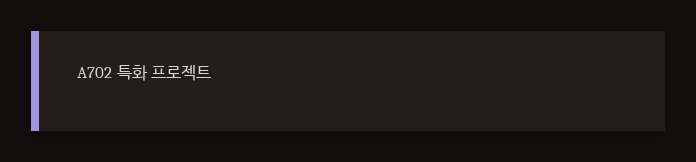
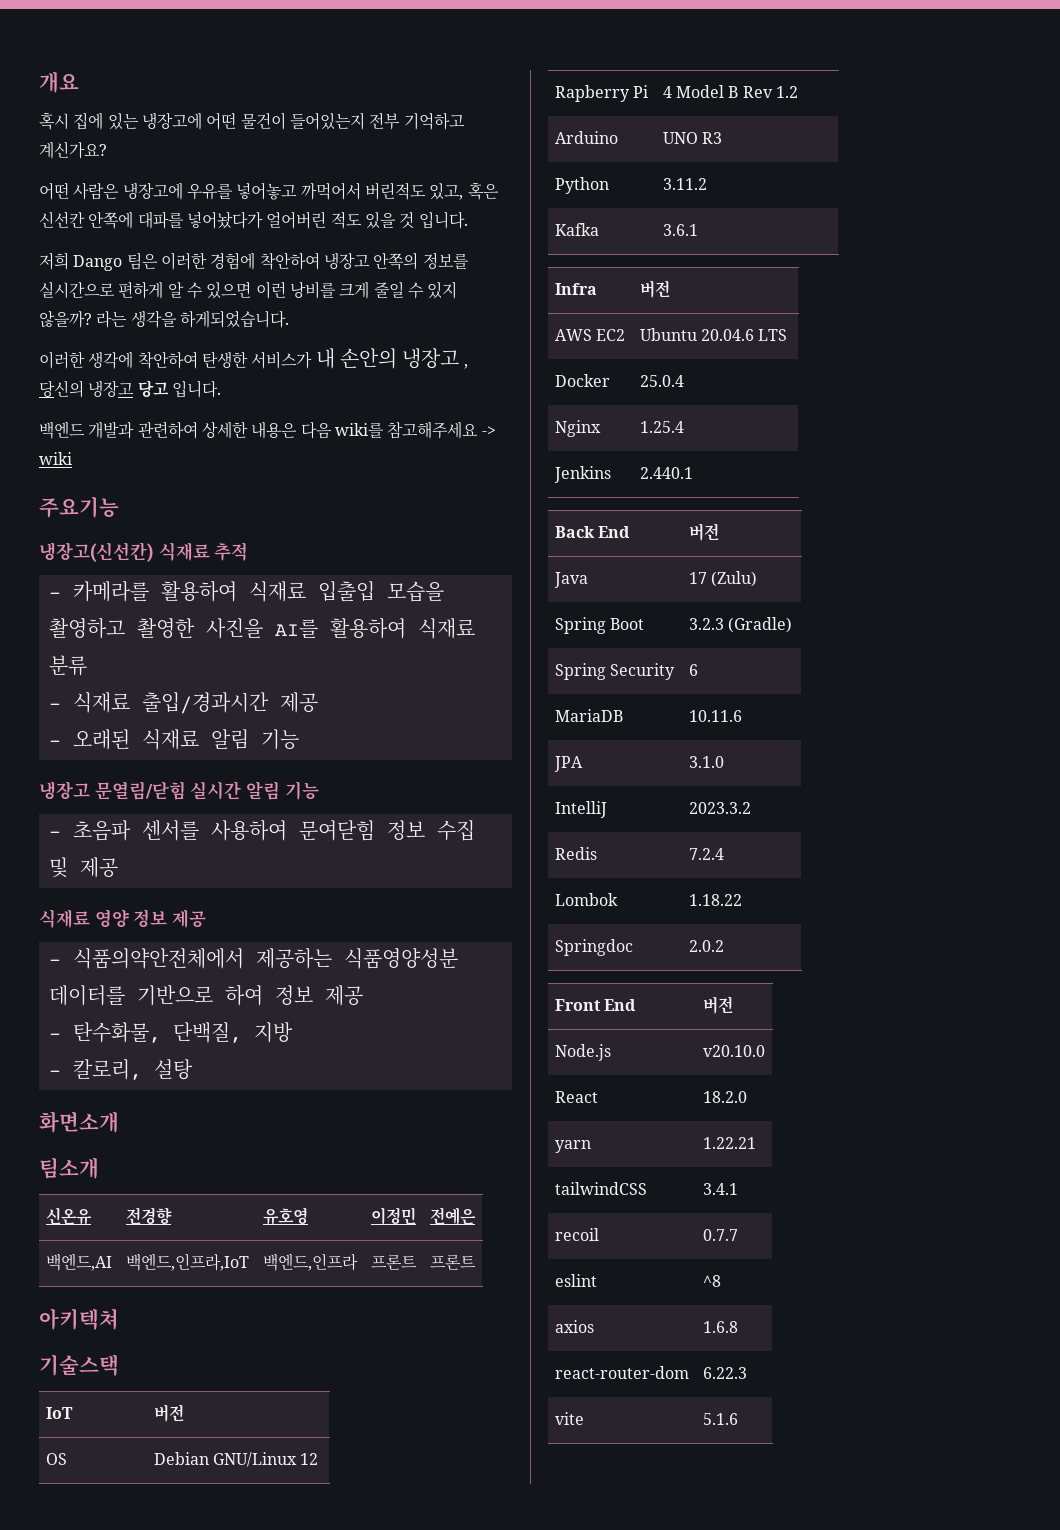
- A702 특화 프로젝트
+ 개요
+ 혹시 집에 있는 냉장고에 어떤 물건이 들어있는지 전부 기억하고 계신가요?
+ 어떤 사람은 냉장고에 우유를 넣어놓고 까먹어서 버린적도 있고, 혹은 신선칸 안쪽에 대파를 넣어놨다가 얼어버린 적도 있을 것 입니다.
+ 저희 Dango 팀은 이러한 경험에 착안하여 냉장고 안쪽의 정보를 실시간으로 편하게 알 수 있으면 이런 낭비를 크게 줄일 수 있지 않을까? 라는 생각을 하게되었습니다.
+ 이러한 생각에 착안하여 탄생한 서비스가 내 손안의 냉장고 , 당신의 냉장고 당고 입니다.
+ 백엔드 개발과 관련하여 상세한 내용은 다음 wiki를 참고해주세요 -> wiki
+ 주요기능
+ 냉장고(신선칸) 식재료 추적
+ - 카메라를 활용하여 식재료 입출입 모습을 촬영하고 촬영한 사진을 AI를 활용하여 식재료 분류
+ - 식재료 출입/경과시간 제공
+ - 오래된 식재료 알림 기능
+ 냉장고 문열림/닫힘 실시간 알림 기능
+ - 초음파 센서를 사용하여 문여닫힘 정보 수집 및 제공
+ 식재료 영양 정보 제공
+ - 식품의약안전체에서 제공하는 식품영양성분 데이터를 기반으로 하여 정보 제공
+ - 탄수화물, 단백질, 지방
+ - 칼로리, 설탕
+ 화면소개
+ 팀소개
+ 신온유 | 전경향 | 유호영 | 이정민 | 전예은
+ 백엔드,AI | 백엔드,인프라,IoT | 백엔드,인프라 | 프론트 | 프론트
+ 아키텍쳐
+ 기술스택
+ IoT | 버전
+ OS | Debian GNU/Linux 12
+ Rapberry Pi | 4 Model B Rev 1.2
+ Arduino | UNO R3
+ Python | 3.11.2
+ Kafka | 3.6.1
+ Infra | 버전
+ AWS EC2 | Ubuntu 20.04.6 LTS
+ Docker | 25.0.4
+ Nginx | 1.25.4
+ Jenkins | 2.440.1
+ Back End | 버전
+ Java | 17 (Zulu)
+ Spring Boot | 3.2.3 (Gradle)
+ Spring Security | 6
+ MariaDB | 10.11.6
+ JPA | 3.1.0
+ IntelliJ | 2023.3.2
+ Redis | 7.2.4
+ Lombok | 1.18.22
+ Springdoc | 2.0.2
+ Front End | 버전
+ Node.js | v20.10.0
+ React | 18.2.0
+ yarn | 1.22.21
+ tailwindCSS | 3.4.1
+ recoil | 0.7.7
+ eslint | ^8
+ axios | 1.6.8
+ react-router-dom | 6.22.3
+ vite | 5.1.6

